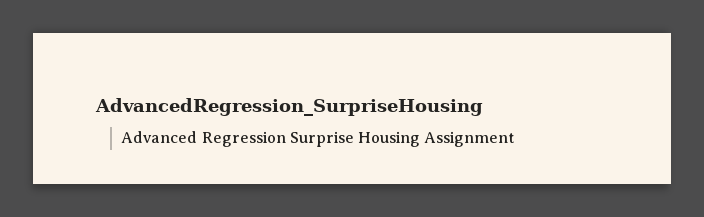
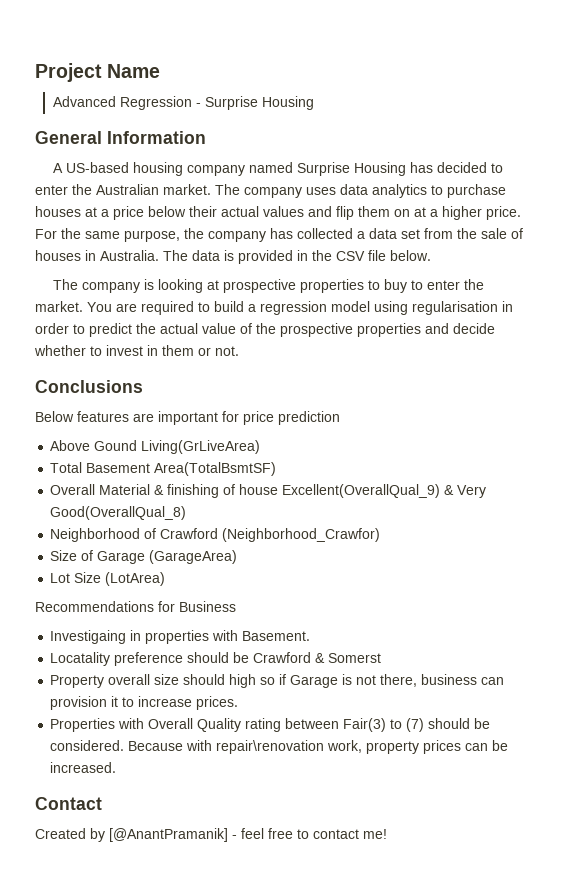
- AdvancedRegression_SurpriseHousing
+ Project Name
- Advanced Regression Surprise Housing Assignment
+ Advanced Regression - Surprise Housing
+ General Information
+ A US-based housing company named Surprise Housing has decided to enter the Australian market. The company uses data analytics to purchase houses at a price below their actual values and flip them on at a higher price. For the same purpose, the company has collected a data set from the sale of houses in Australia. The data is provided in the CSV file below.
+ The company is looking at prospective properties to buy to enter the market. You are required to build a regression model using regularisation in order to predict the actual value of the prospective properties and decide whether to invest in them or not.
+ Conclusions
+ Below features are important for price prediction
+ Above Gound Living(GrLiveArea)
+ Total Basement Area(TotalBsmtSF)
+ Overall Material & finishing of house Excellent(OverallQual_9) & Very Good(OverallQual_8)
+ Neighborhood of Crawford (Neighborhood_Crawfor)
+ Size of Garage (GarageArea)
+ Lot Size (LotArea)
+ Recommendations for Business
+ Investigaing in properties with Basement.
+ Locatality preference should be Crawford & Somerst
+ Property overall size should high so if Garage is not there, business can provision it to increase prices.
+ Properties with Overall Quality rating between Fair(3) to (7) should be considered. Because with repair\renovation work, property prices can be increased.
+ Contact
+ Created by [@AnantPramanik] - feel free to contact me!

